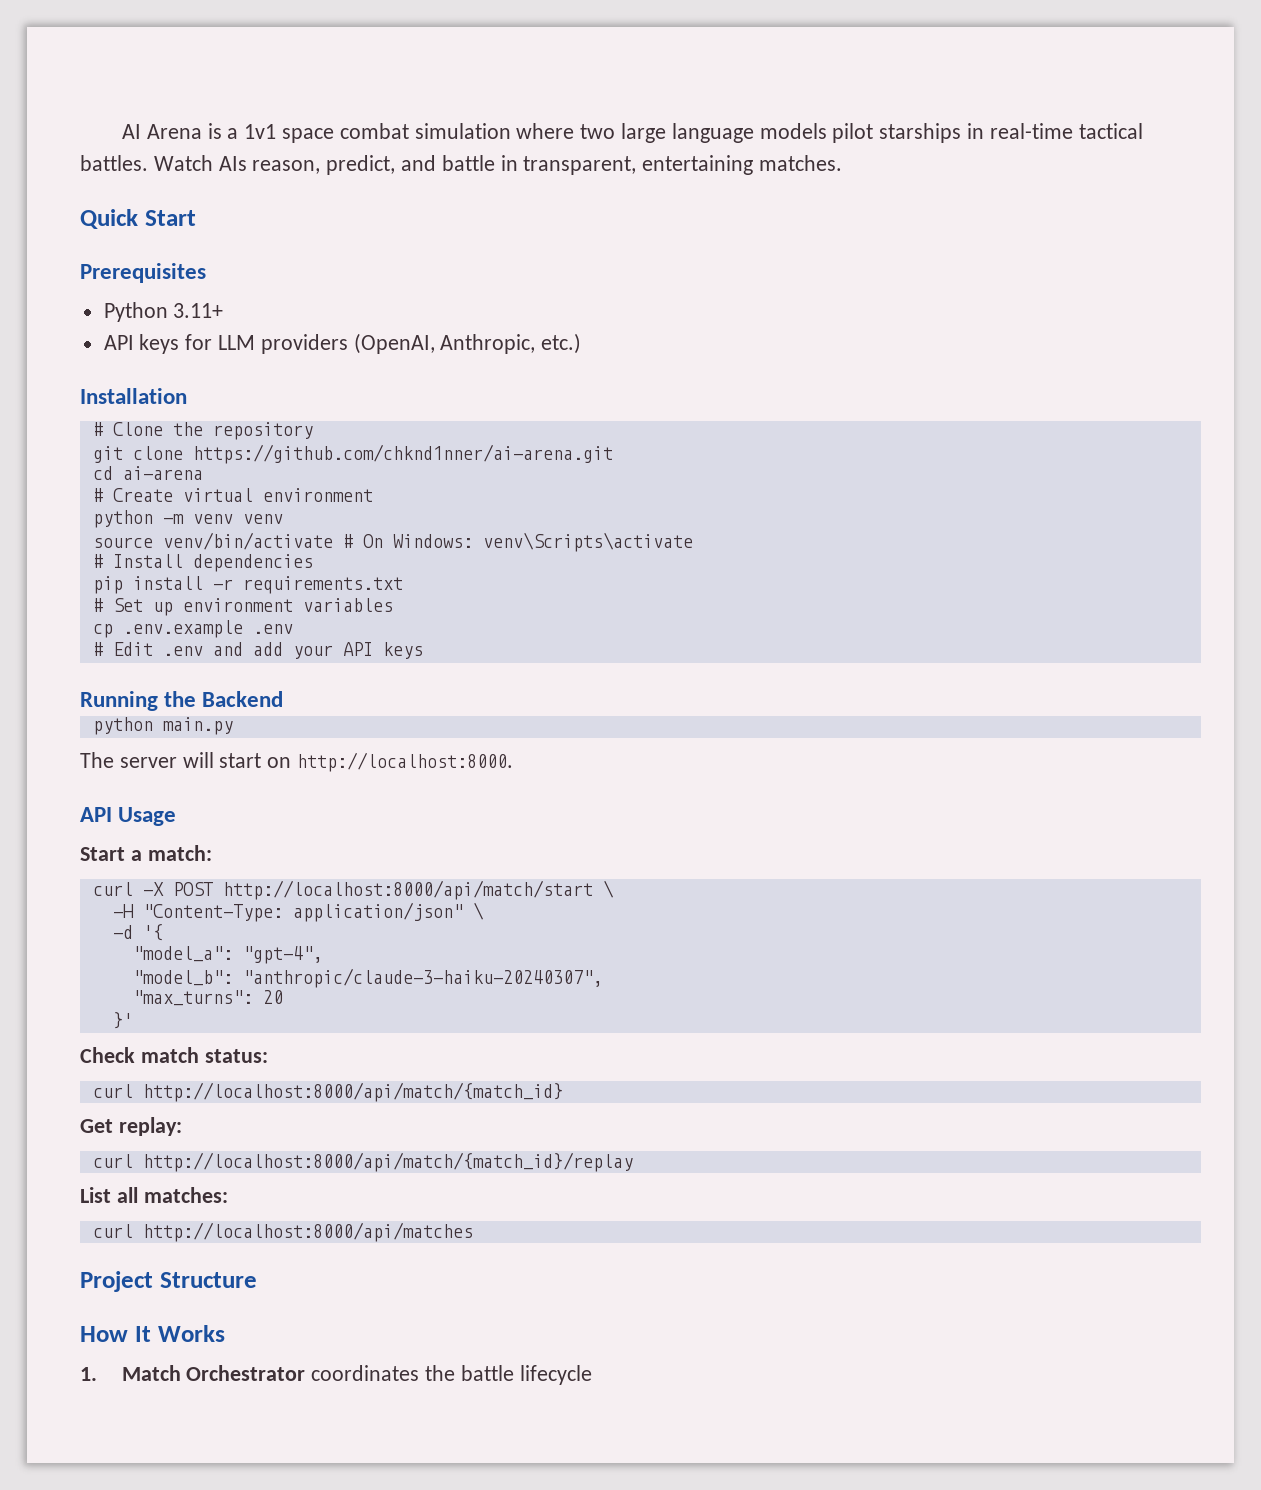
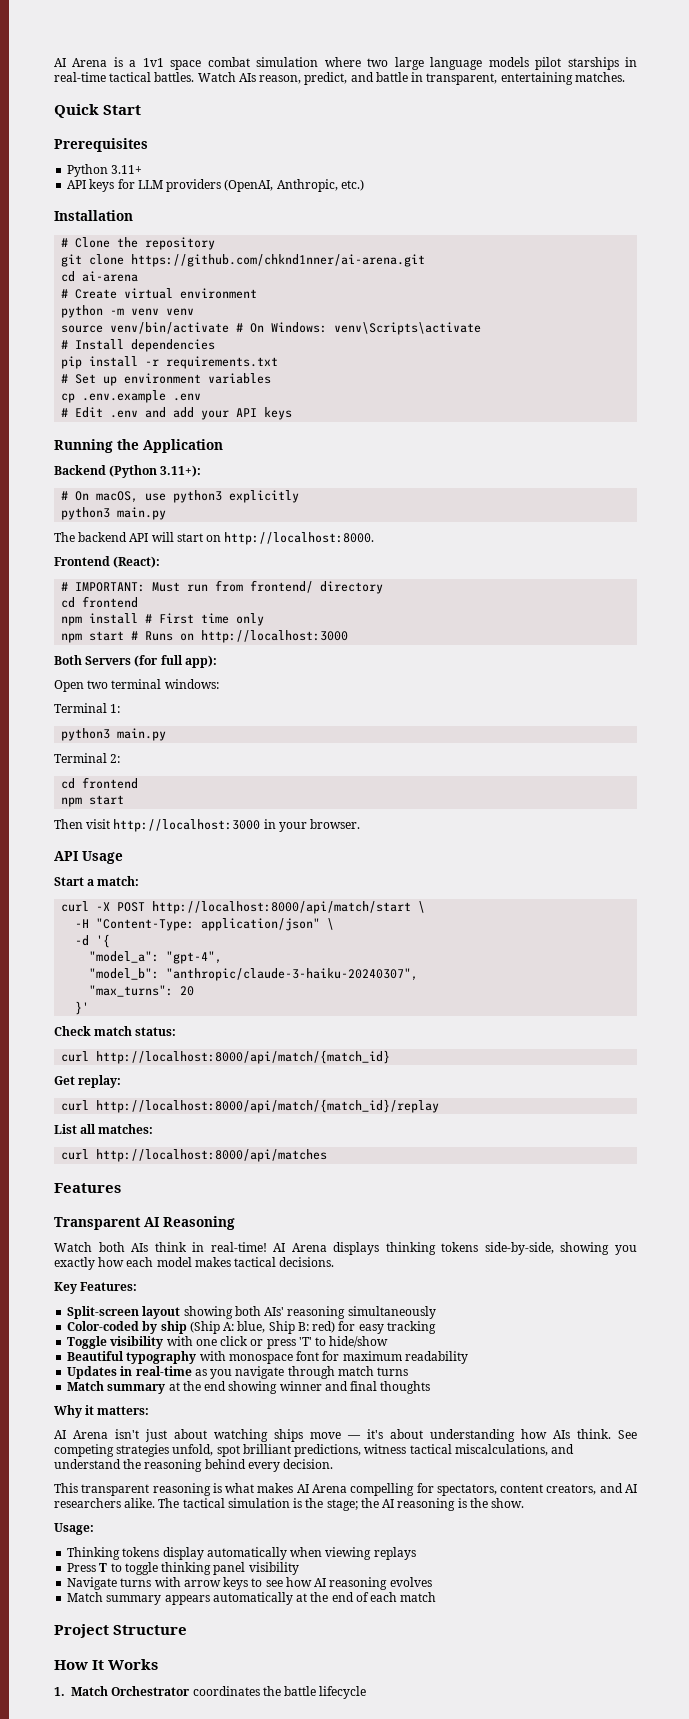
- Running the Backend
- python main.py
+ Running the Application
+ Backend (Python 3.11+):
+ # On macOS, use python3 explicitly
+ python3 main.py
- The server will start on http://localhost:8000.
+ The backend API will start on http://localhost:8000.
+ Frontend (React):
+ # IMPORTANT: Must run from frontend/ directory
+ cd frontend
+ npm install # First time only
+ npm start # Runs on http://localhost:3000
+ Both Servers (for full app):
+ Open two terminal windows:
+ Terminal 1:
+ python3 main.py
+ Terminal 2:
+ cd frontend
+ npm start
+ Then visit http://localhost:3000 in your browser.
+ Features
+ Transparent AI Reasoning
+ Watch both AIs think in real-time! AI Arena displays thinking tokens side-by-side, showing you exactly how each model makes tactical decisions.
+ Key Features:
+ Split-screen layout showing both AIs' reasoning simultaneously
+ Color-coded by ship (Ship A: blue, Ship B: red) for easy tracking
+ Toggle visibility with one click or press 'T' to hide/show
+ Beautiful typography with monospace font for maximum readability
+ Updates in real-time as you navigate through match turns
+ Match summary at the end showing winner and final thoughts
+ Why it matters:
+ AI Arena isn't just about watching ships move — it's about understanding how AIs think. See competing strategies unfold, spot brilliant predictions, witness tactical miscalculations, and understand the reasoning behind every decision.
+ This transparent reasoning is what makes AI Arena compelling for spectators, content creators, and AI researchers alike. The tactical simulation is the stage; the AI reasoning is the show.
+ Usage:
+ Thinking tokens display automatically when viewing replays
+ Press T to toggle thinking panel visibility
+ Navigate turns with arrow keys to see how AI reasoning evolves
+ Match summary appears automatically at the end of each match

